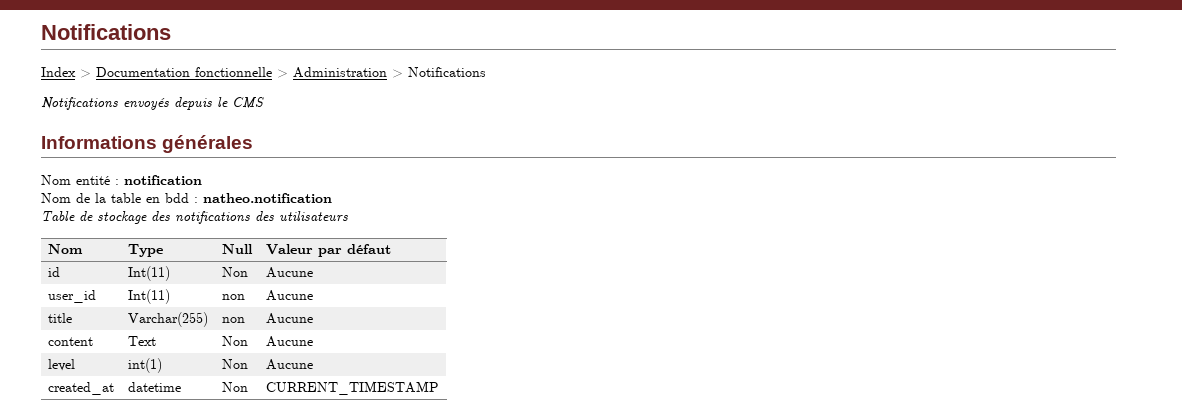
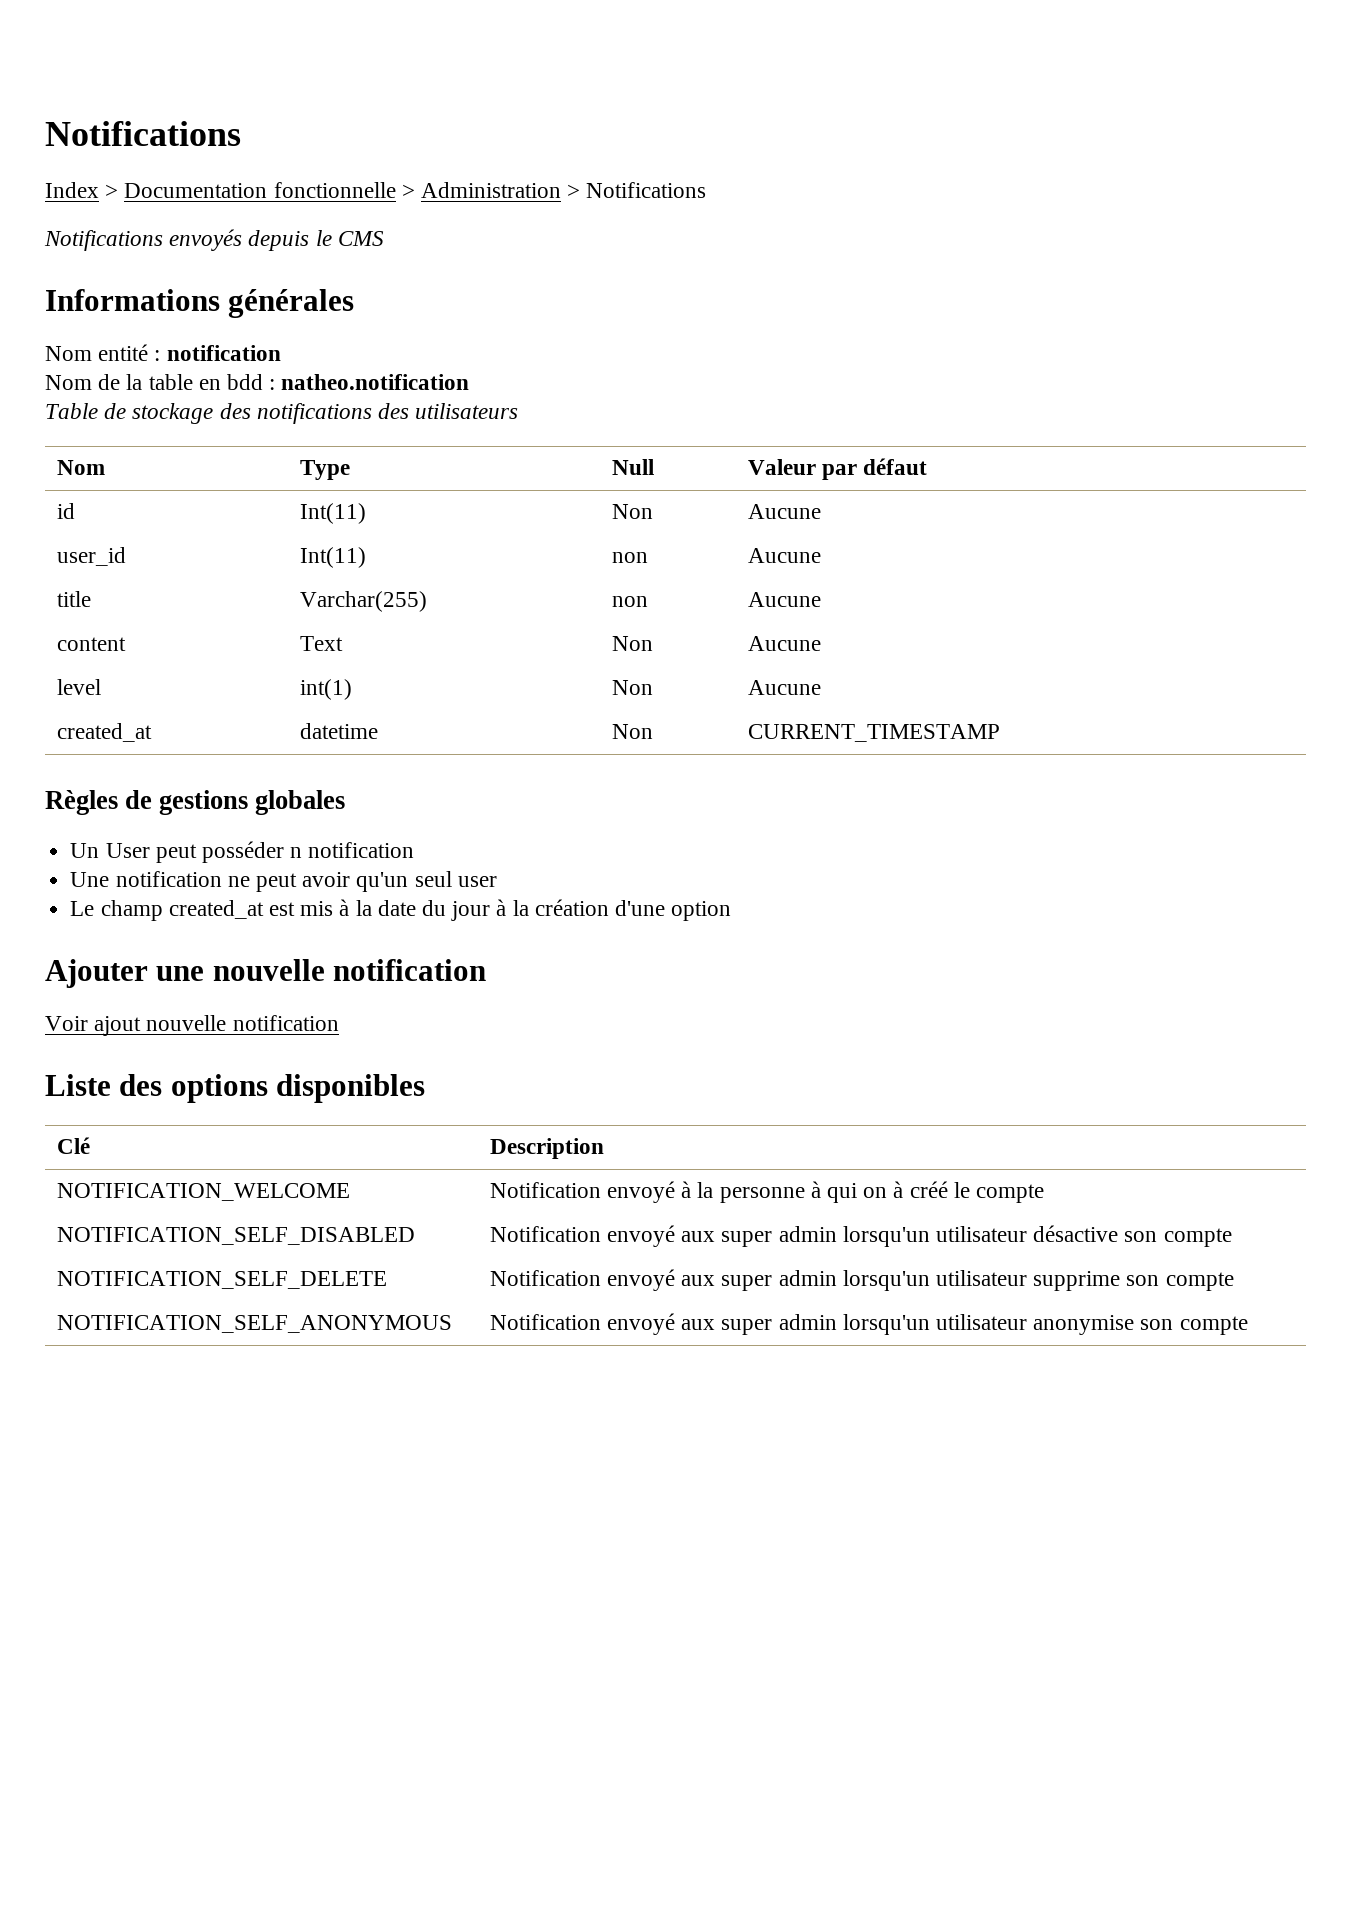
+ Règles de gestions globales
+ Un User peut posséder n notification
+ Une notification ne peut avoir qu'un seul user
+ Le champ created_at est mis à la date du jour à la création d'une option
+ Ajouter une nouvelle notification
+ Voir ajout nouvelle notification
+ Liste des options disponibles
+ Clé | Description
+ NOTIFICATION_WELCOME | Notification envoyé à la personne à qui on à créé le compte
+ NOTIFICATION_SELF_DISABLED | Notification envoyé aux super admin lorsqu'un utilisateur désactive son compte
+ NOTIFICATION_SELF_DELETE | Notification envoyé aux super admin lorsqu'un utilisateur supprime son compte
+ NOTIFICATION_SELF_ANONYMOUS | Notification envoyé aux super admin lorsqu'un utilisateur anonymise son compte

